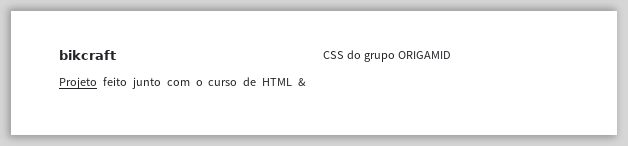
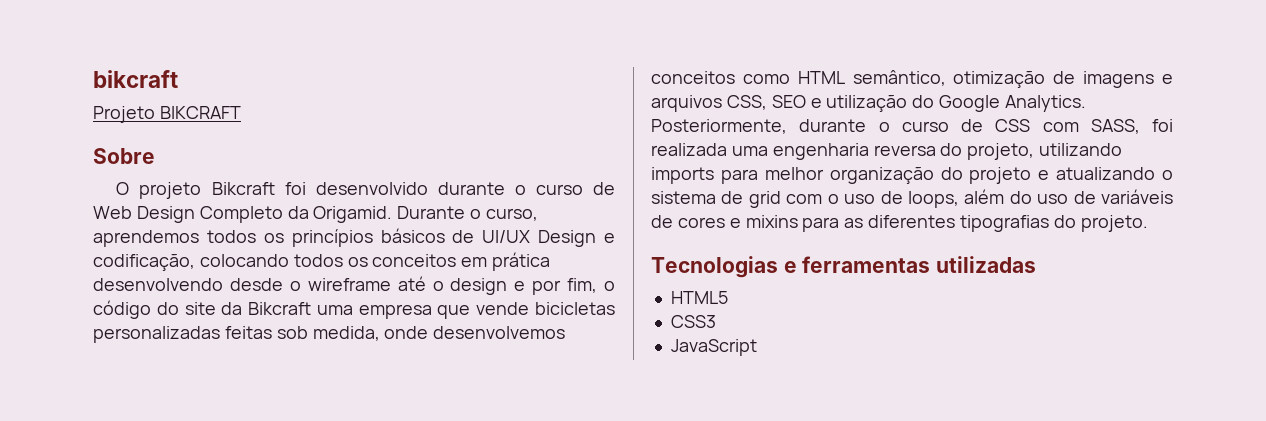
- Projeto feito junto com o curso de HTML & CSS do grupo ORIGAMID
+ Projeto BIKCRAFT
+ Sobre
+ O projeto Bikcraft foi desenvolvido durante o curso de Web Design Completo da Origamid. Durante o curso, aprendemos todos os princípios básicos de UI/UX Design e codificação, colocando todos os conceitos em prática desenvolvendo desde o wireframe até o design e por fim, o código do site da Bikcraft uma empresa que vende bicicletas personalizadas feitas sob medida, onde desenvolvemos conceitos como HTML semântico, otimização de imagens e arquivos CSS, SEO e utilização do Google Analytics. Posteriormente, durante o curso de CSS com SASS, foi realizada uma engenharia reversa do projeto, utilizando imports para melhor organização do projeto e atualizando o sistema de grid com o uso de loops, além do uso de variáveis de cores e mixins para as diferentes tipografias do projeto.
+ Tecnologias e ferramentas utilizadas
+ HTML5
+ CSS3
+ JavaScript

